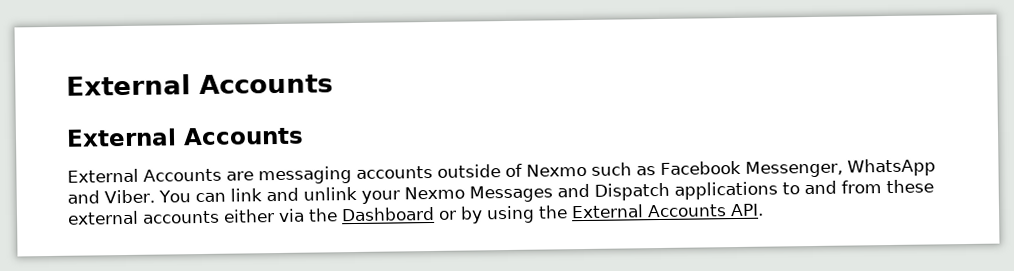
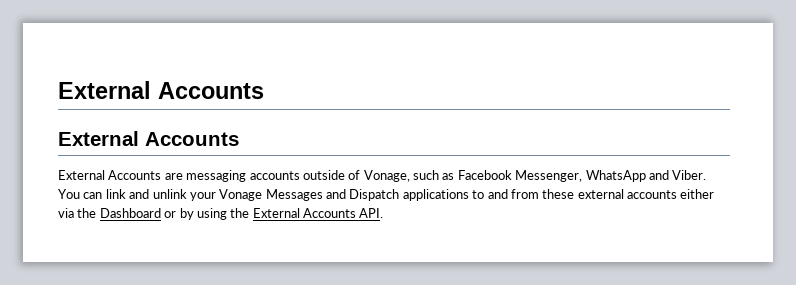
- External Accounts are messaging accounts outside of Nexmo such as Facebook Messenger, WhatsApp and Viber.
+ External Accounts are messaging accounts outside of Vonage, such as Facebook Messenger, WhatsApp and Viber.
- You can link and unlink your Nexmo Messages and Dispatch applications to and from these external accounts either via the Dashboard or by using the External Accounts API.
+ You can link and unlink your Vonage Messages and Dispatch applications to and from these external accounts either via the Dashboard or by using the External Accounts API.

